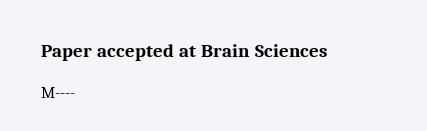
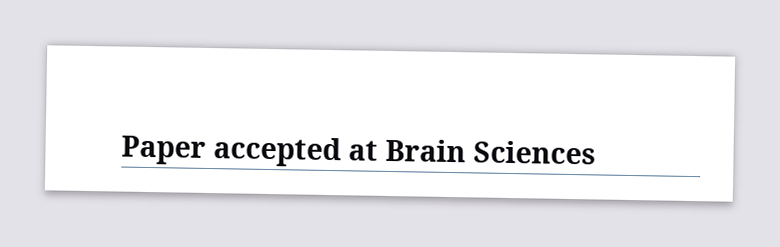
- M----

